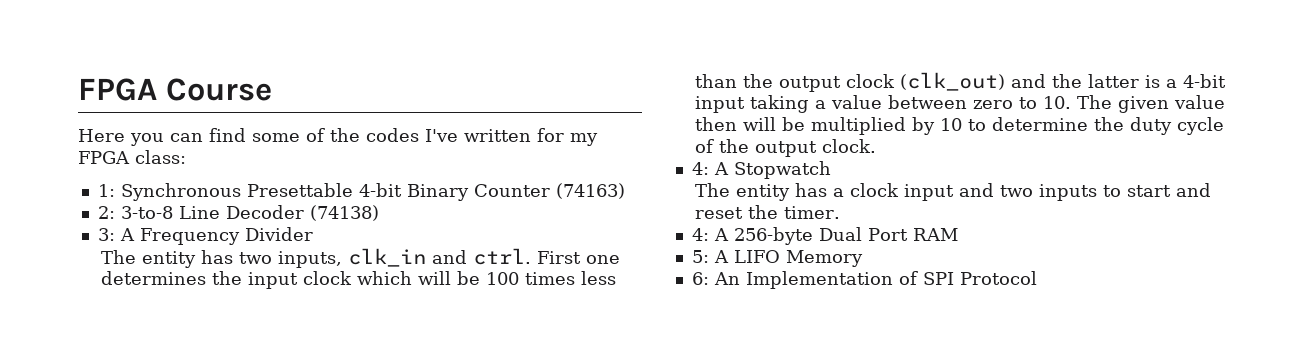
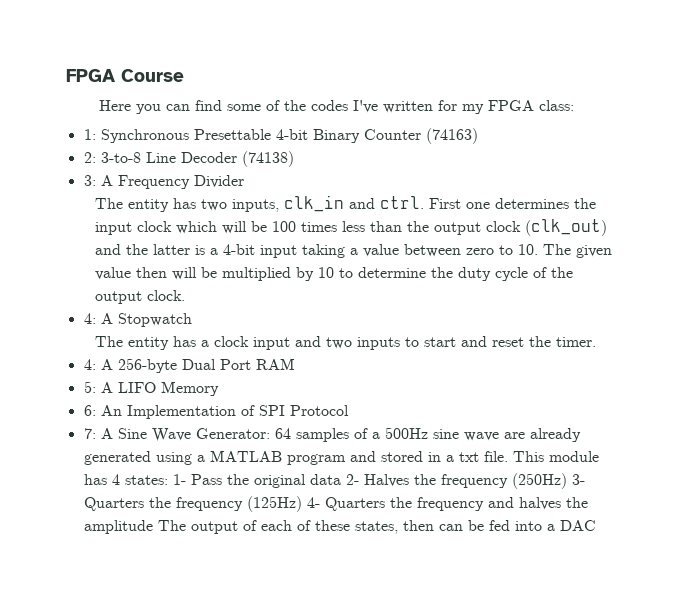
+ 7: A Sine Wave Generator: 64 samples of a 500Hz sine wave are already generated using a MATLAB program and stored in a txt file. This module has 4 states: 1- Pass the original data 2- Halves the frequency (250Hz) 3- Quarters the frequency (125Hz) 4- Quarters the frequency and halves the amplitude The output of each of these states, then can be fed into a DAC

